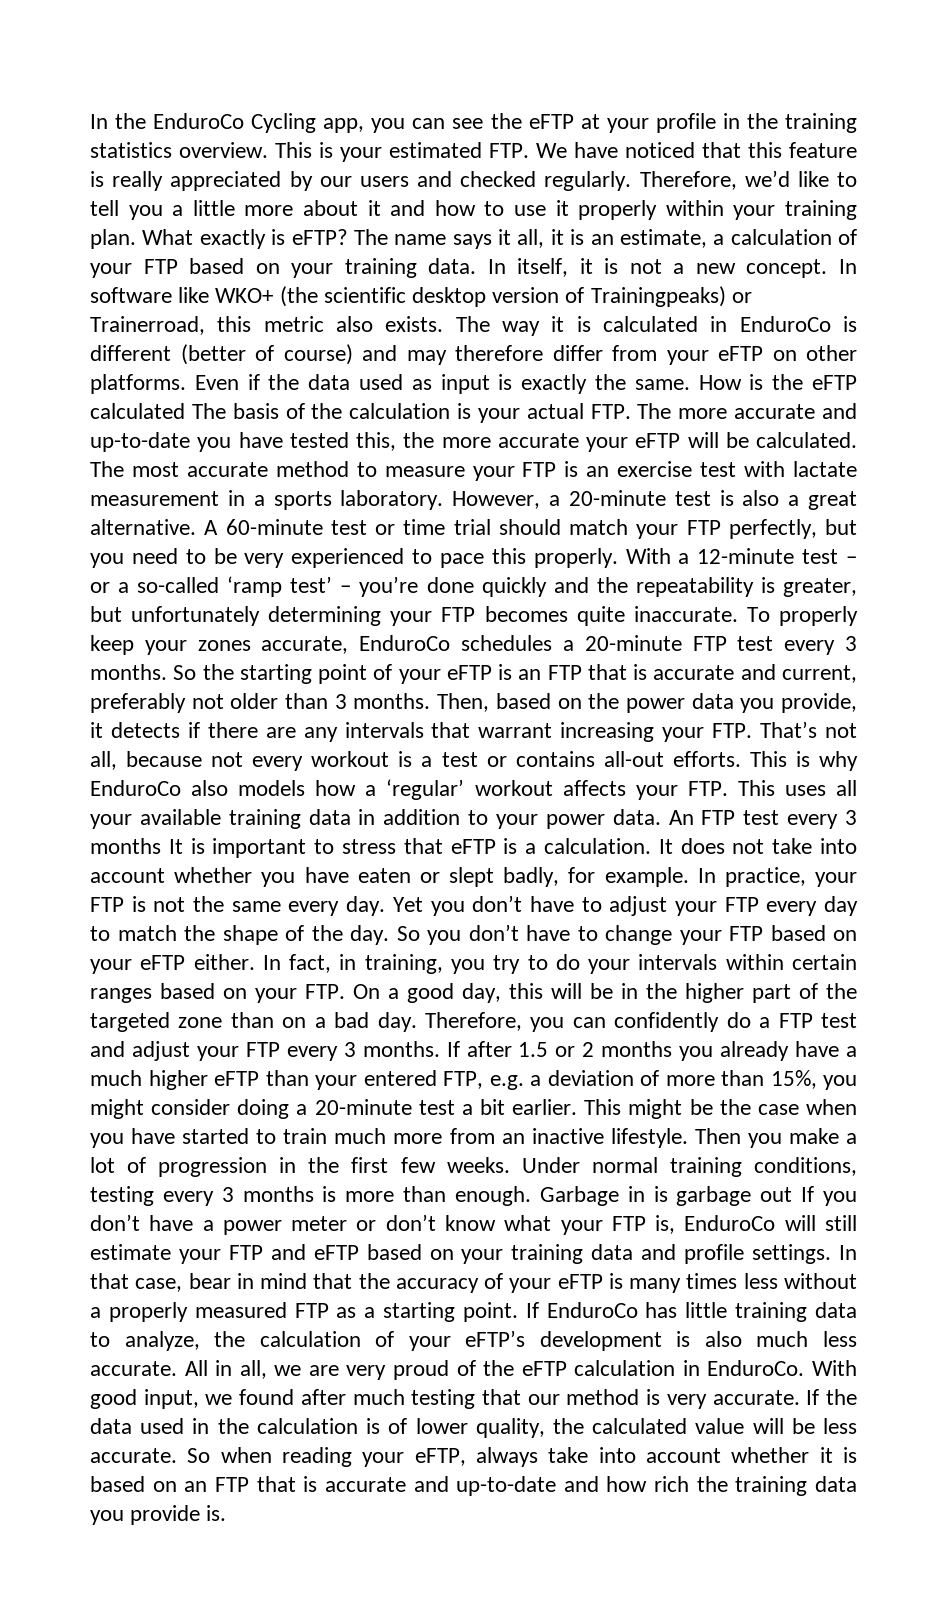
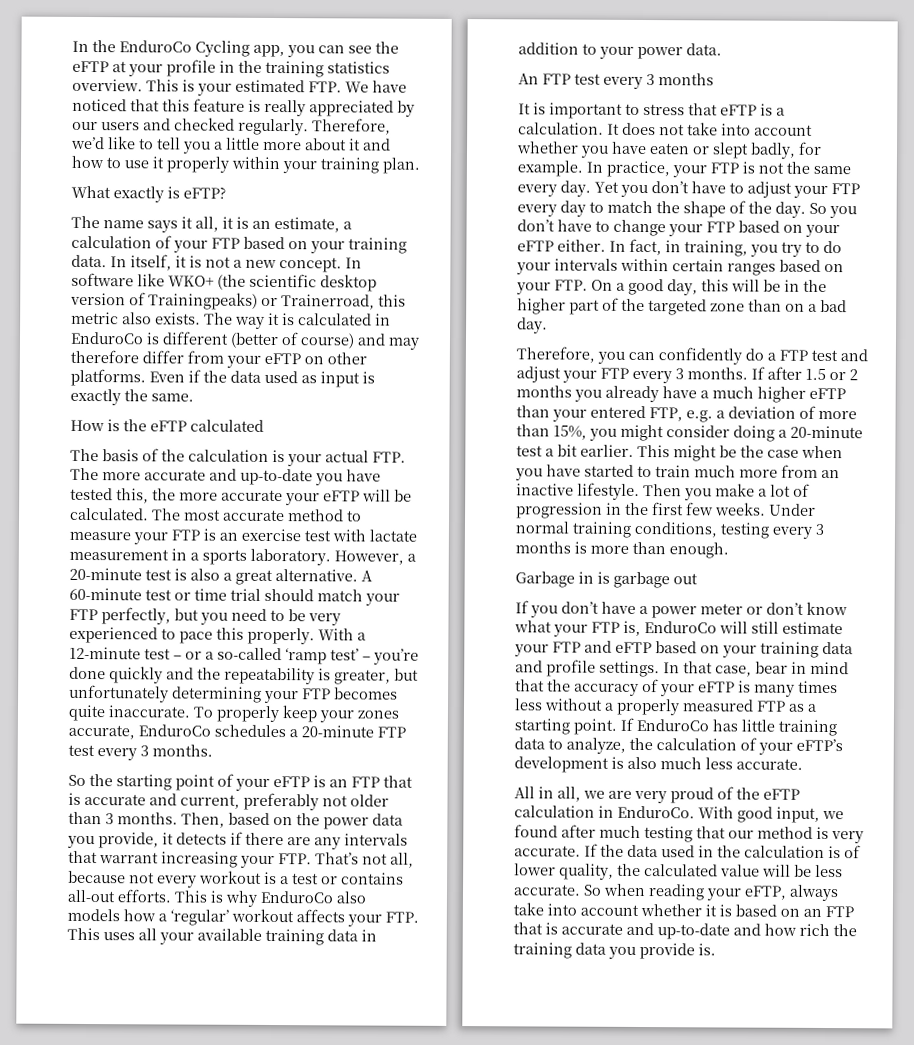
- Therefore, we’d like to tell you a little more about it and how to use it properly within your training plan. What exactly is eFTP? The name says it all, it is an estimate, a calculation of your FTP based on your training data.
+ Therefore, we’d like to tell you a little more about it and how to use it properly within your training plan.
+ What exactly is eFTP?
+ The name says it all, it is an estimate, a calculation of your FTP based on your training data.
- Even if the data used as input is exactly the same. How is the eFTP calculated The basis of the calculation is your actual FTP. The more accurate and up-to-date you have tested this, the more accurate your eFTP will be calculated.
+ Even if the data used as input is exactly the same.
+ How is the eFTP calculated
+ The basis of the calculation is your actual FTP. The more accurate and up-to-date you have tested this, the more accurate your eFTP will be calculated.
- To properly keep your zones accurate, EnduroCo schedules a 20-minute FTP test every 3 months. So the starting point of your eFTP is an FTP that is accurate and current, preferably not older than 3 months.
+ To properly keep your zones accurate, EnduroCo schedules a 20-minute FTP test every 3 months.
+ So the starting point of your eFTP is an FTP that is accurate and current, preferably not older than 3 months.
- This is why EnduroCo also models how a ‘regular’ workout affects your FTP. This uses all your available training data in addition to your power data. An FTP test every 3 months It is important to stress that eFTP is a calculation.
+ This is why EnduroCo also models how a ‘regular’ workout affects your FTP. This uses all your available training data in addition to your power data.
+ An FTP test every 3 months
+ It is important to stress that eFTP is a calculation.
- In fact, in training, you try to do your intervals within certain ranges based on your FTP. On a good day, this will be in the higher part of the targeted zone than on a bad day. Therefore, you can confidently do a FTP test and adjust your FTP every 3 months.
+ In fact, in training, you try to do your intervals within certain ranges based on your FTP. On a good day, this will be in the higher part of the targeted zone than on a bad day.
+ Therefore, you can confidently do a FTP test and adjust your FTP every 3 months.
- Under normal training conditions, testing every 3 months is more than enough. Garbage in is garbage out If you don’t have a power meter or don’t know what your FTP is, EnduroCo will still estimate your FTP and eFTP based on your training data and profile settings.
+ Under normal training conditions, testing every 3 months is more than enough.
+ Garbage in is garbage out
+ If you don’t have a power meter or don’t know what your FTP is, EnduroCo will still estimate your FTP and eFTP based on your training data and profile settings.
- If EnduroCo has little training data to analyze, the calculation of your eFTP’s development is also much less accurate. All in all, we are very proud of the eFTP calculation in EnduroCo.
+ If EnduroCo has little training data to analyze, the calculation of your eFTP’s development is also much less accurate.
+ All in all, we are very proud of the eFTP calculation in EnduroCo.

